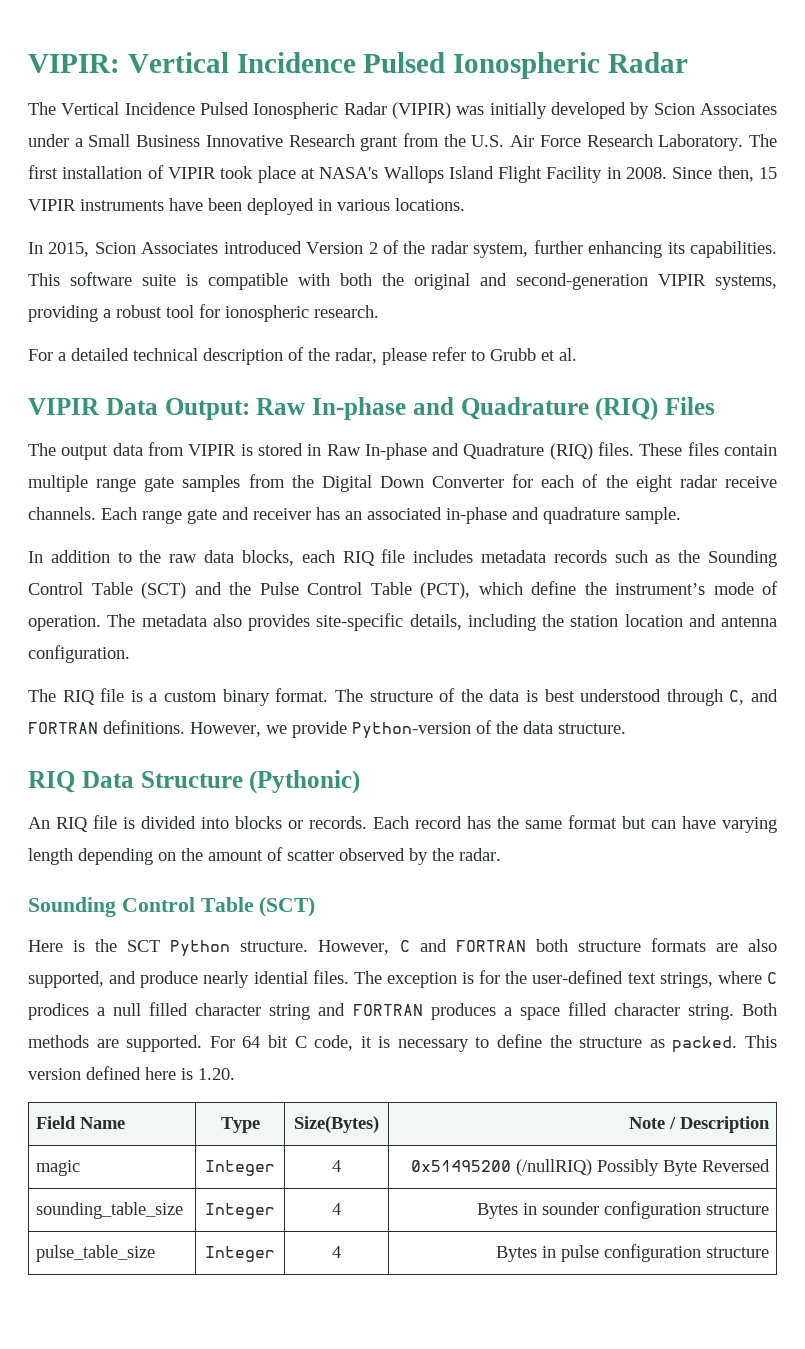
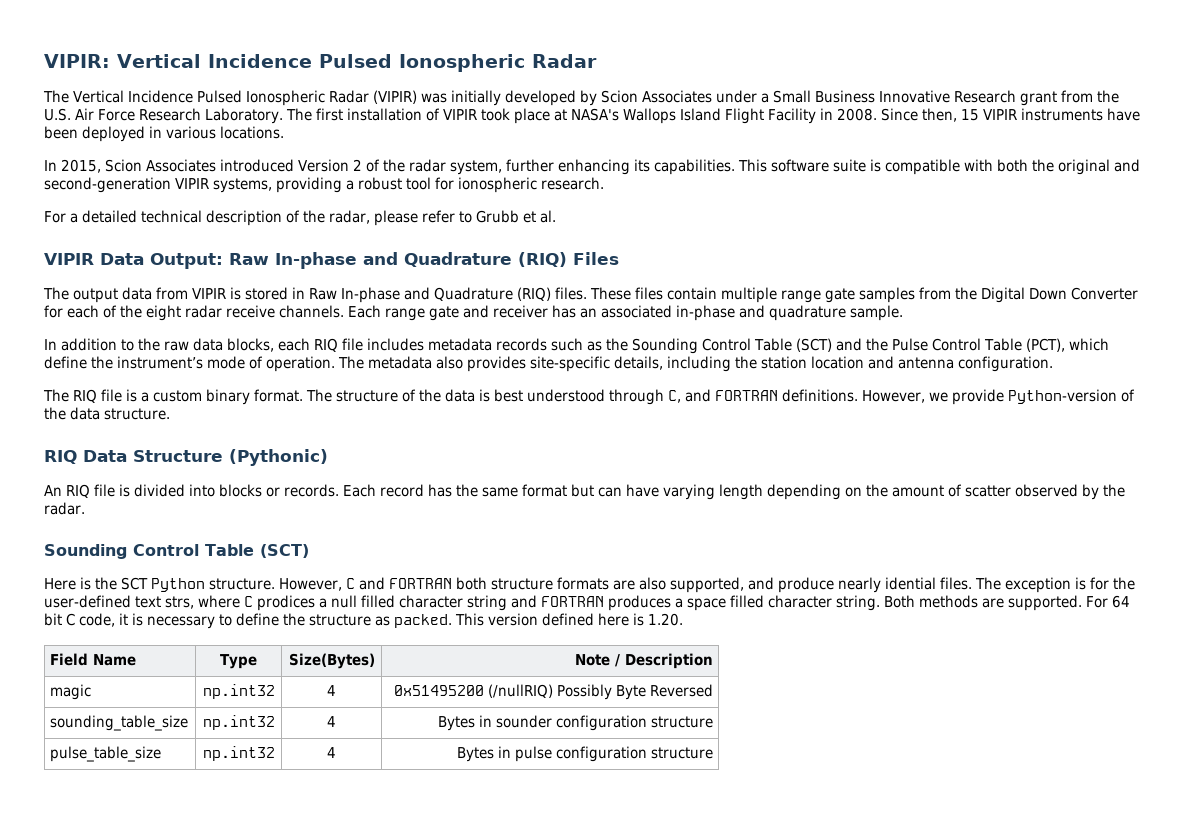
- The exception is for the user-defined text strings, where C prodices a null filled character string and FORTRAN produces a space filled character string.
+ The exception is for the user-defined text strs, where C prodices a null filled character string and FORTRAN produces a space filled character string.
- magic | Integer | 4 | 0x51495200 (/nullRIQ) Possibly Byte Reversed
+ magic | np.int32 | 4 | 0x51495200 (/nullRIQ) Possibly Byte Reversed
- sounding_table_size | Integer | 4 | Bytes in sounder configuration structure
+ sounding_table_size | np.int32 | 4 | Bytes in sounder configuration structure
- pulse_table_size | Integer | 4 | Bytes in pulse configuration structure
+ pulse_table_size | np.int32 | 4 | Bytes in pulse configuration structure

